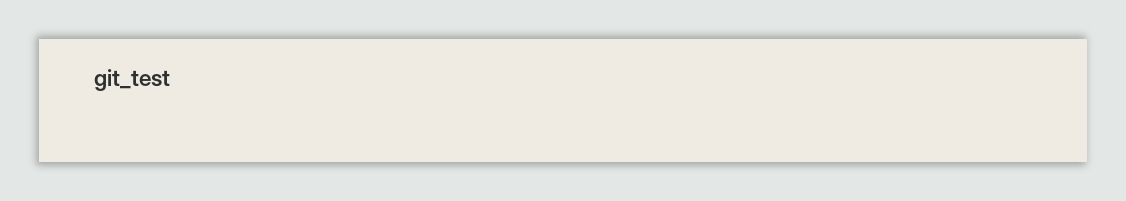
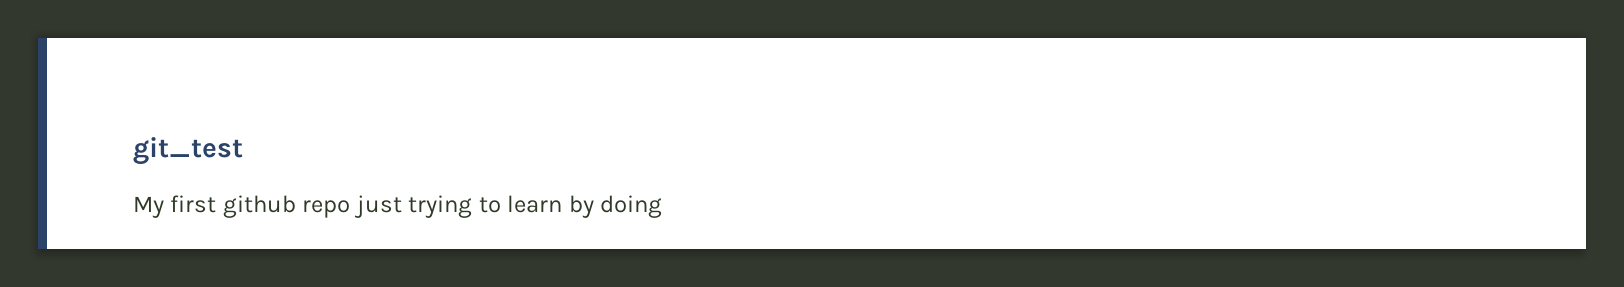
+ My first github repo just trying to learn by doing

